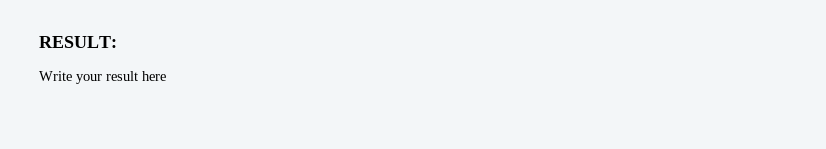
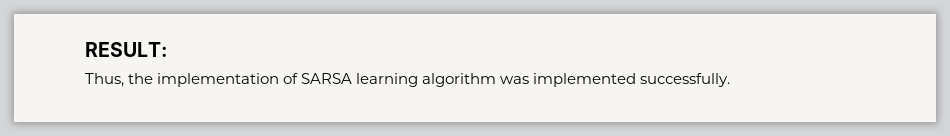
- Write your result here
+ Thus, the implementation of SARSA learning algorithm was implemented successfully.

